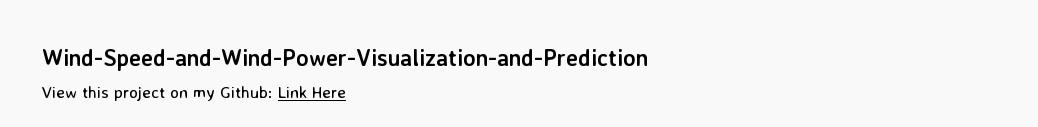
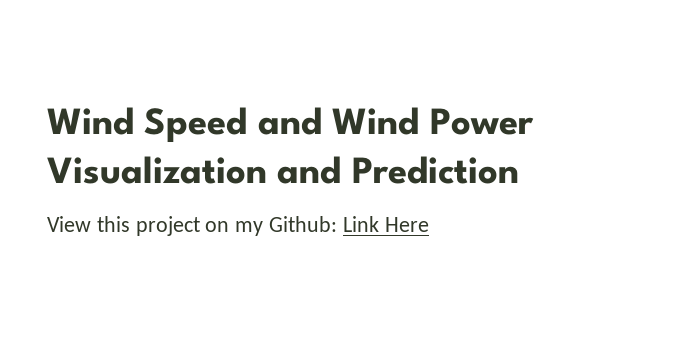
- Wind-Speed-and-Wind-Power-Visualization-and-Prediction
+ Wind Speed and Wind Power Visualization and Prediction

